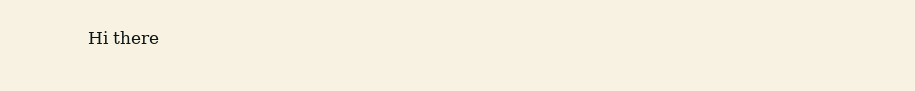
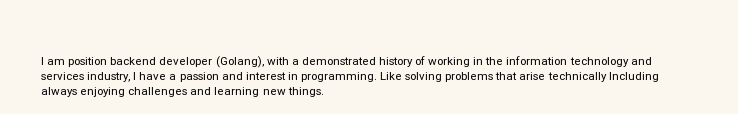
- Hi there
+ I am position backend developer (Golang), with a demonstrated history of working in the information technology and services industry, I have a passion and interest in programming. Like solving problems that arise technically Including always enjoying challenges and learning new things.

